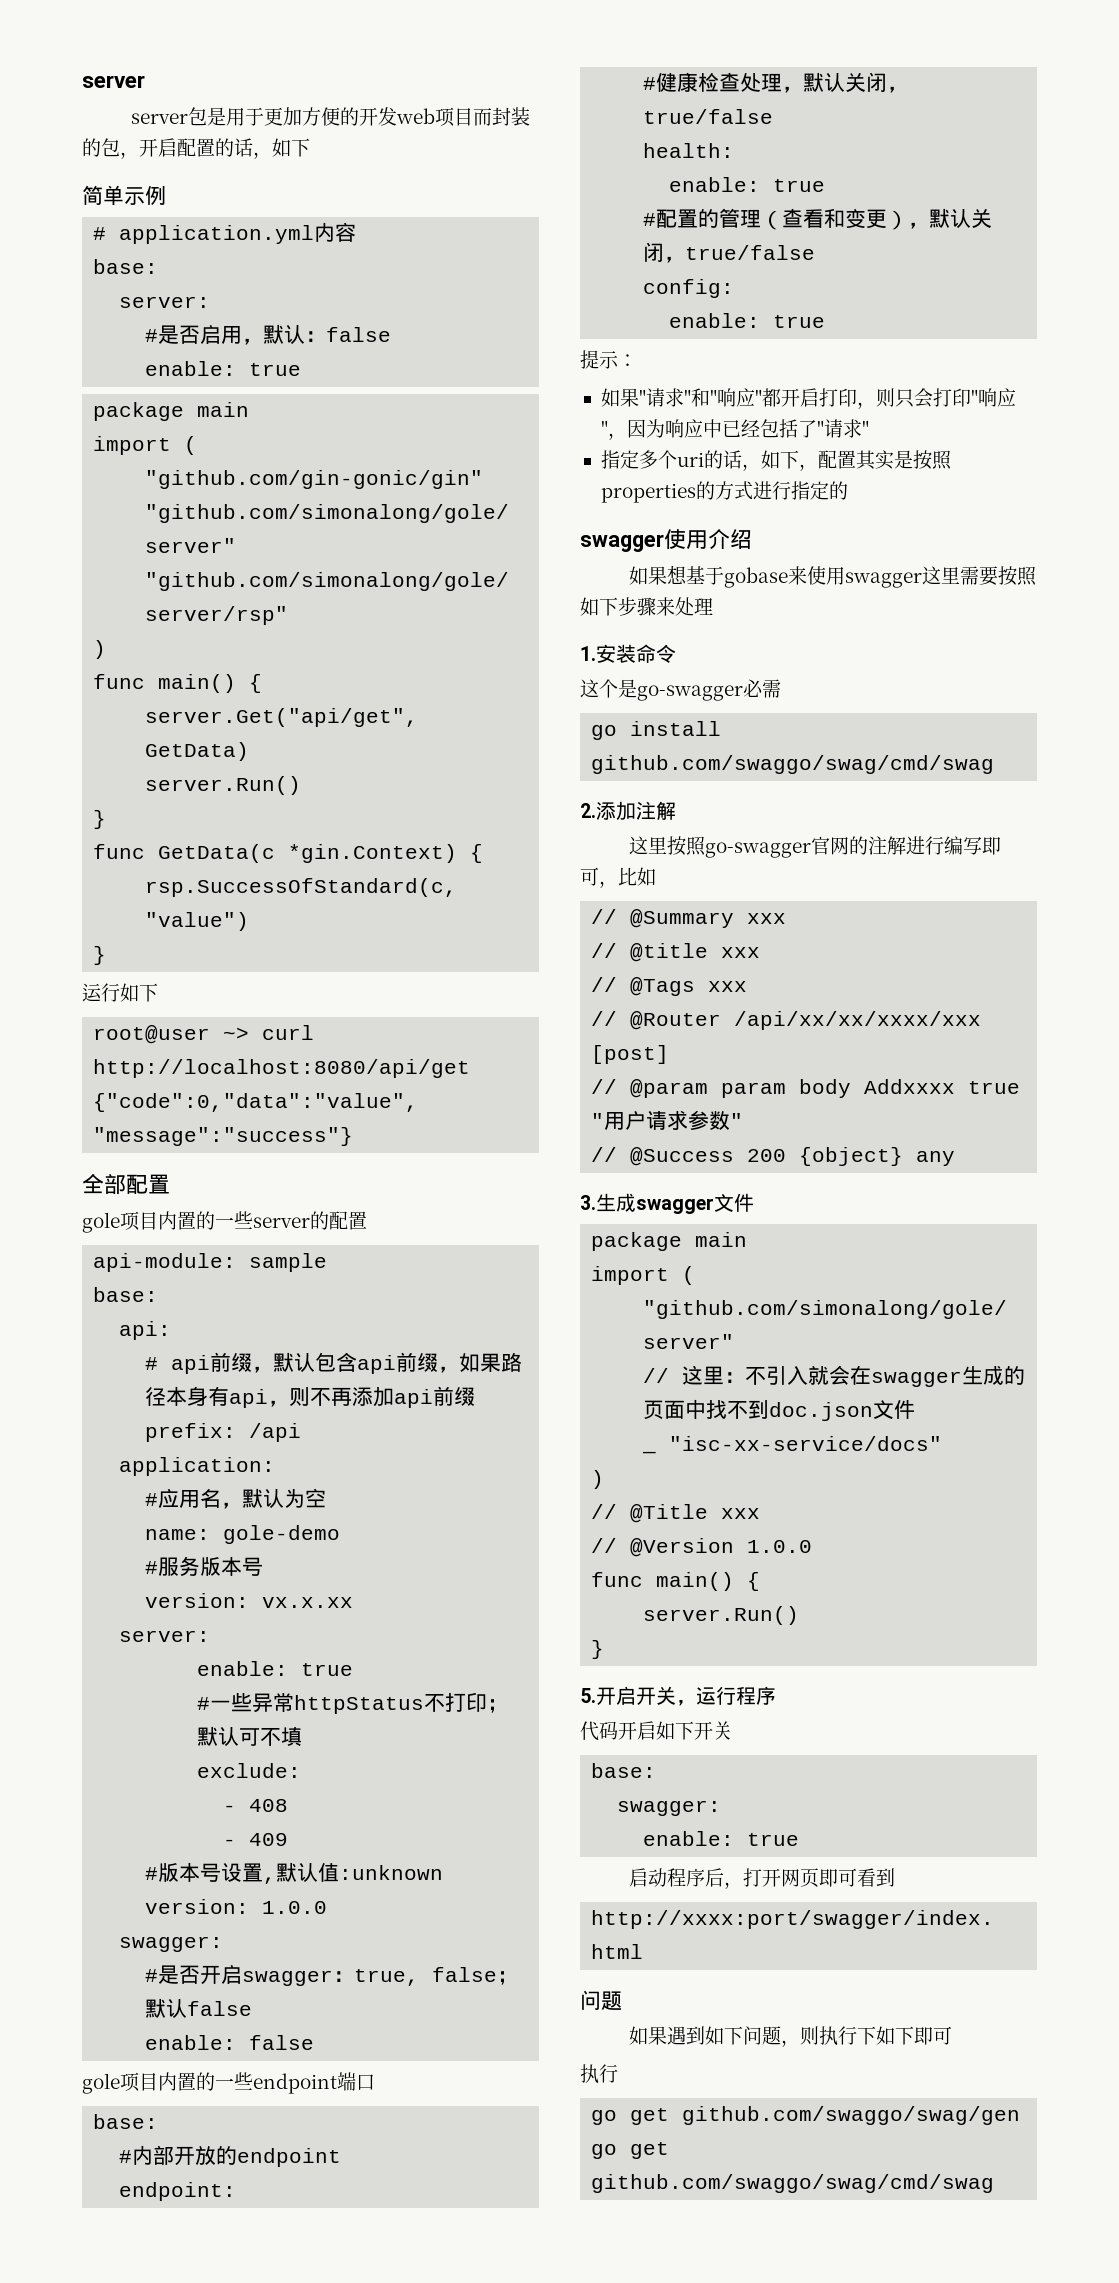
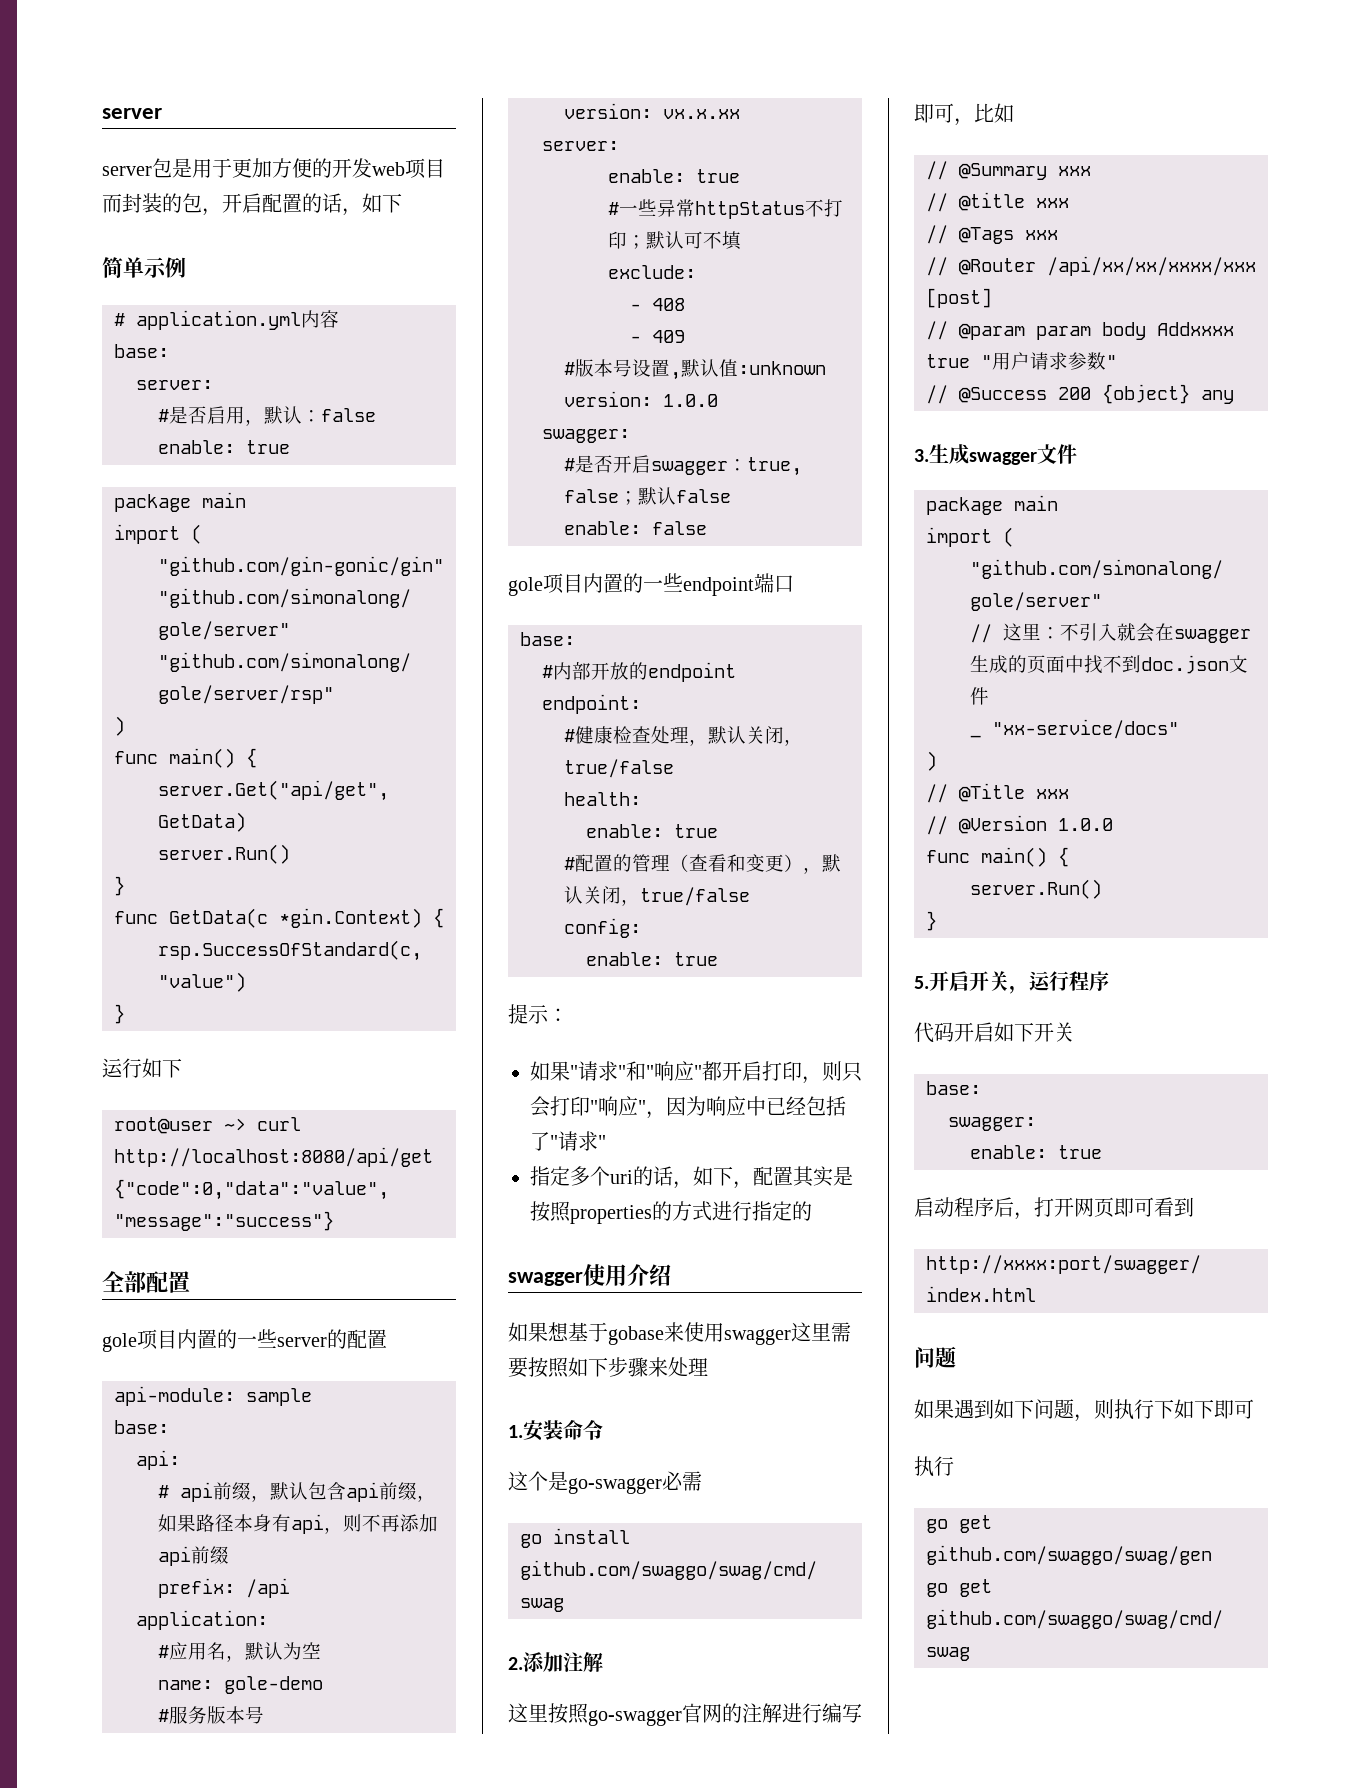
- _ "isc-xx-service/docs"
+ _ "xx-service/docs"

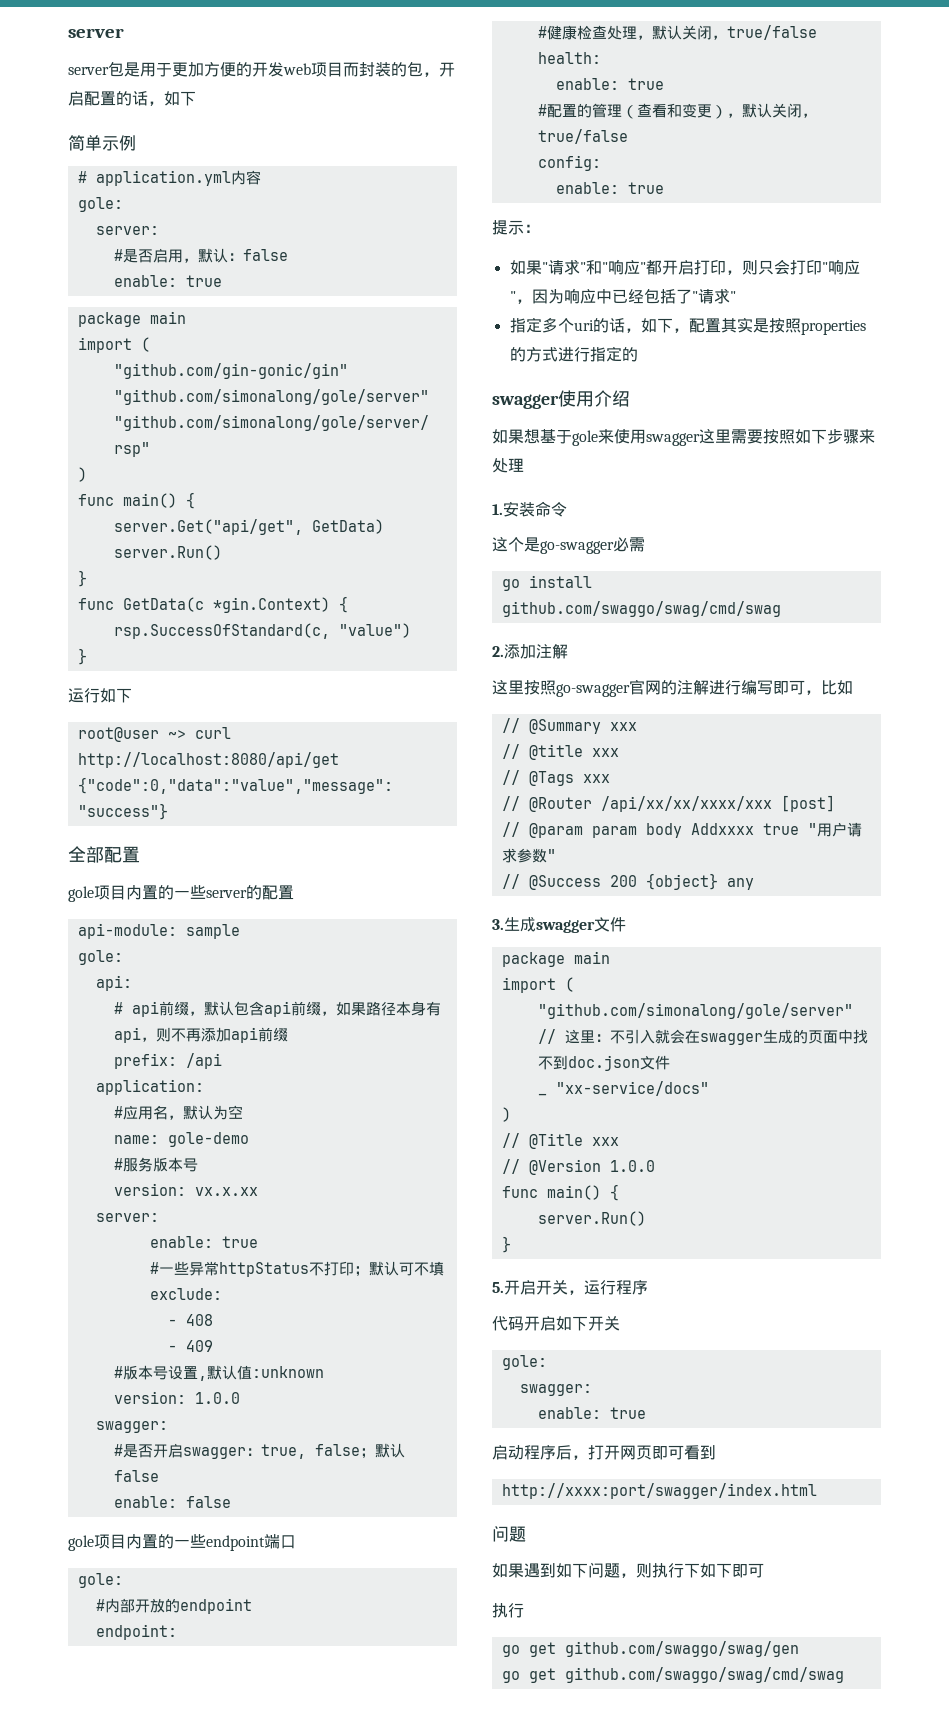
  # application.yml内容
- base:
+ gole:
  api-module: sample
- base:
+ gole:
  gole项目内置的一些endpoint端口
- base:
+ gole:
- 如果想基于gobase来使用swagger这里需要按照如下步骤来处理
+ 如果想基于gole来使用swagger这里需要按照如下步骤来处理
  代码开启如下开关
- base:
+ gole:

